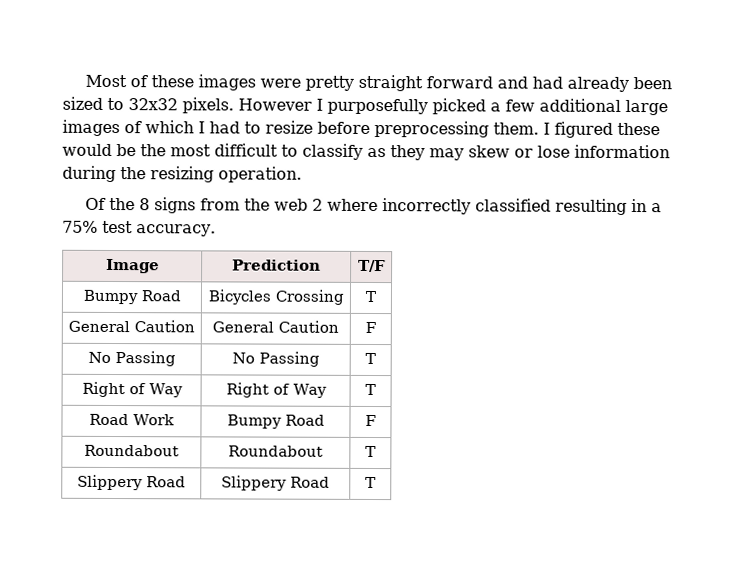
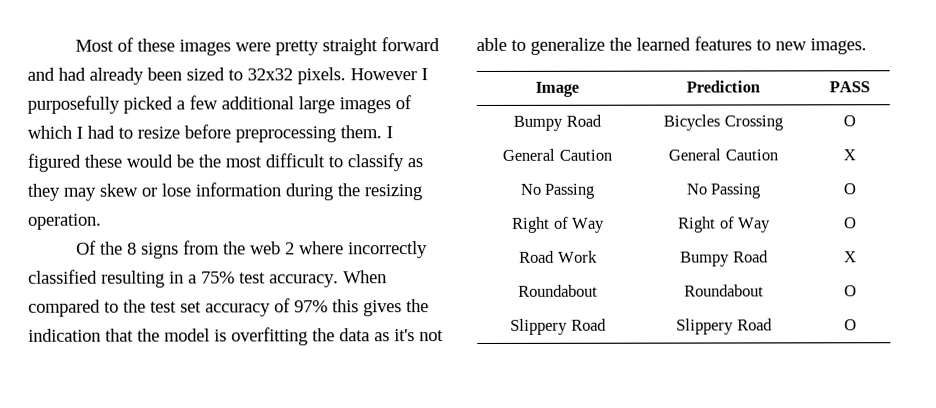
+ When compared to the test set accuracy of 97% this gives the indication that the model is overfitting the data as it's not able to generalize the learned features to new images.
- Image | Prediction | T/F
+ Image | Prediction | PASS
- Bumpy Road | Bicycles Crossing | T
+ Bumpy Road | Bicycles Crossing | O
- General Caution | General Caution | F
+ General Caution | General Caution | X
- No Passing | No Passing | T
+ No Passing | No Passing | O
- Right of Way | Right of Way | T
+ Right of Way | Right of Way | O
- Road Work | Bumpy Road | F
+ Road Work | Bumpy Road | X
- Roundabout | Roundabout | T
+ Roundabout | Roundabout | O
- Slippery Road | Slippery Road | T
+ Slippery Road | Slippery Road | O

